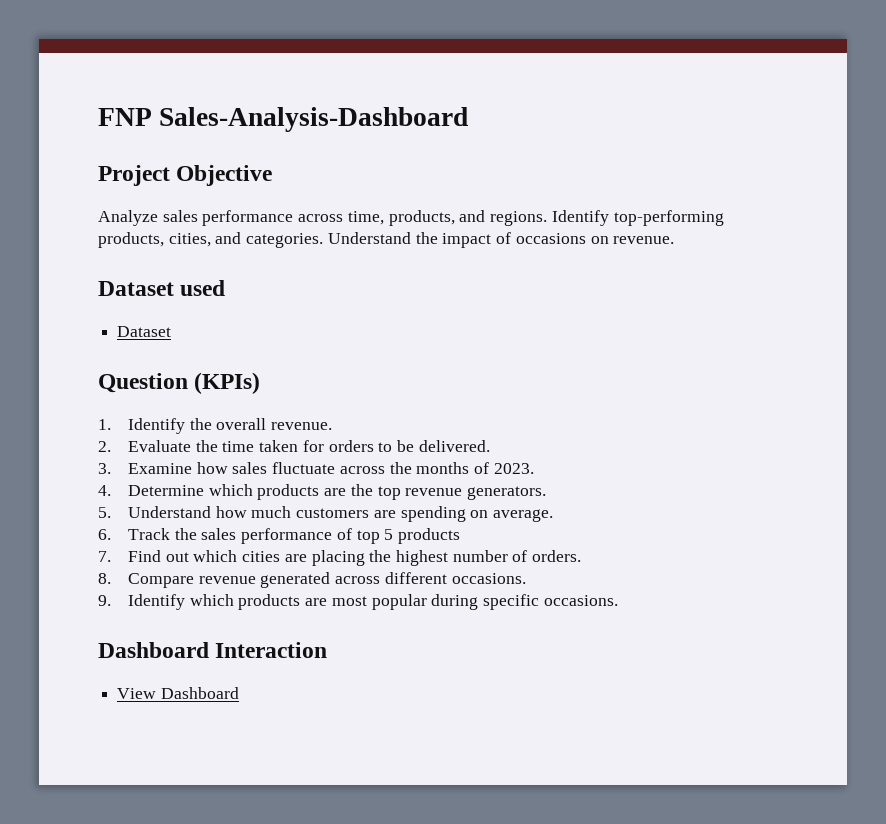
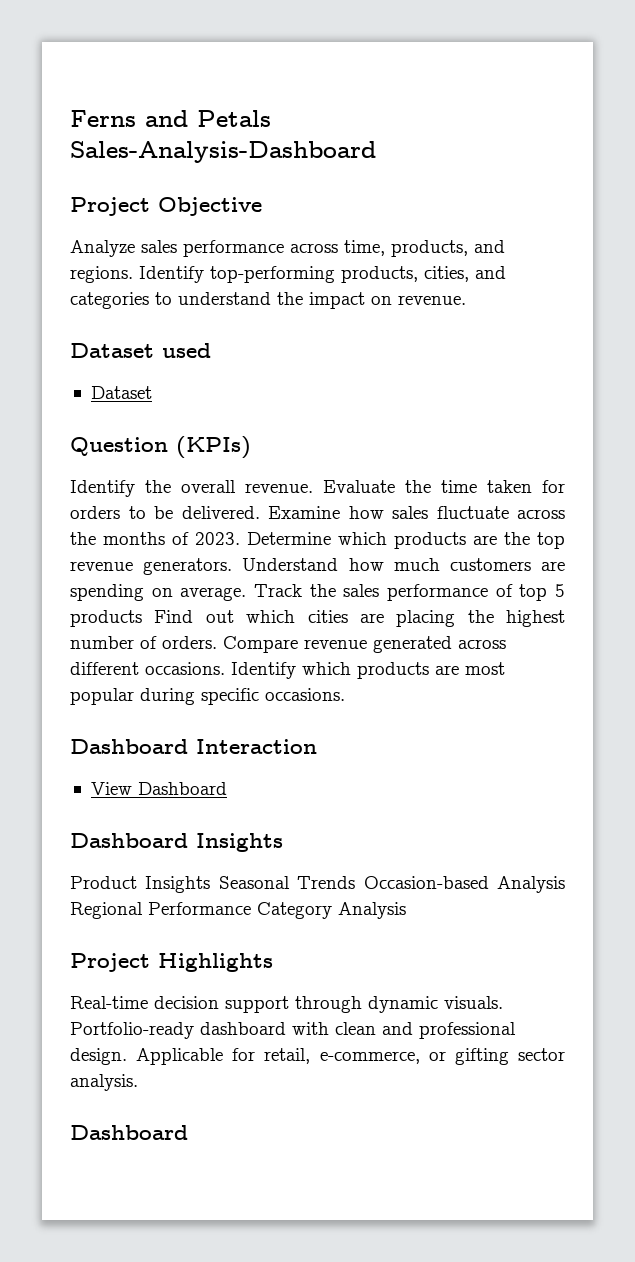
- FNP Sales-Analysis-Dashboard
+ Ferns and Petals Sales-Analysis-Dashboard
- Identify top-performing products, cities, and categories. Understand the impact of occasions on revenue.
+ Identify top-performing products, cities, and categories to understand the impact on revenue.
- 1. Identify the overall revenue.
- 2. Evaluate the time taken for orders to be delivered.
- 3. Examine how sales fluctuate across the months of 2023.
- 4. Determine which products are the top revenue generators.
- 5. Understand how much customers are spending on average.
- 6. Track the sales performance of top 5 products
- 7. Find out which cities are placing the highest number of orders.
- 8. Compare revenue generated across different occasions.
- 9. Identify which products are most popular during specific occasions.
+ Identify the overall revenue. Evaluate the time taken for orders to be delivered. Examine how sales fluctuate across the months of 2023. Determine which products are the top revenue generators. Understand how much customers are spending on average. Track the sales performance of top 5 products Find out which cities are placing the highest number of orders. Compare revenue generated across different occasions. Identify which products are most popular during specific occasions.
+ Dashboard Insights
+ Product Insights Seasonal Trends Occasion-based Analysis Regional Performance Category Analysis
+ Project Highlights
+ Real-time decision support through dynamic visuals. Portfolio-ready dashboard with clean and professional design. Applicable for retail, e-commerce, or gifting sector analysis.
+ Dashboard

